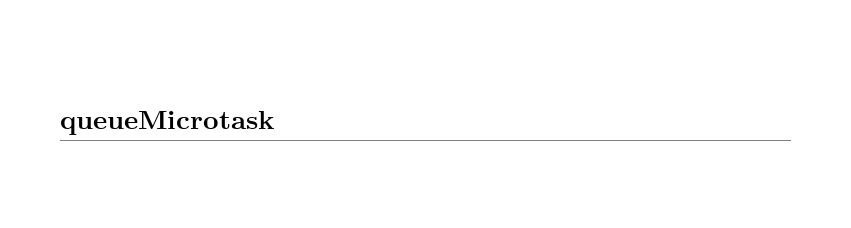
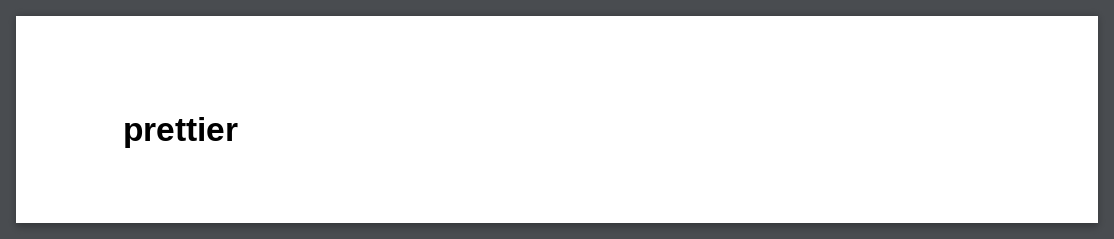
- queueMicrotask
+ prettier

